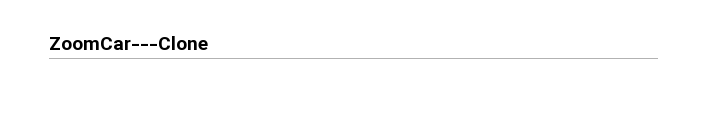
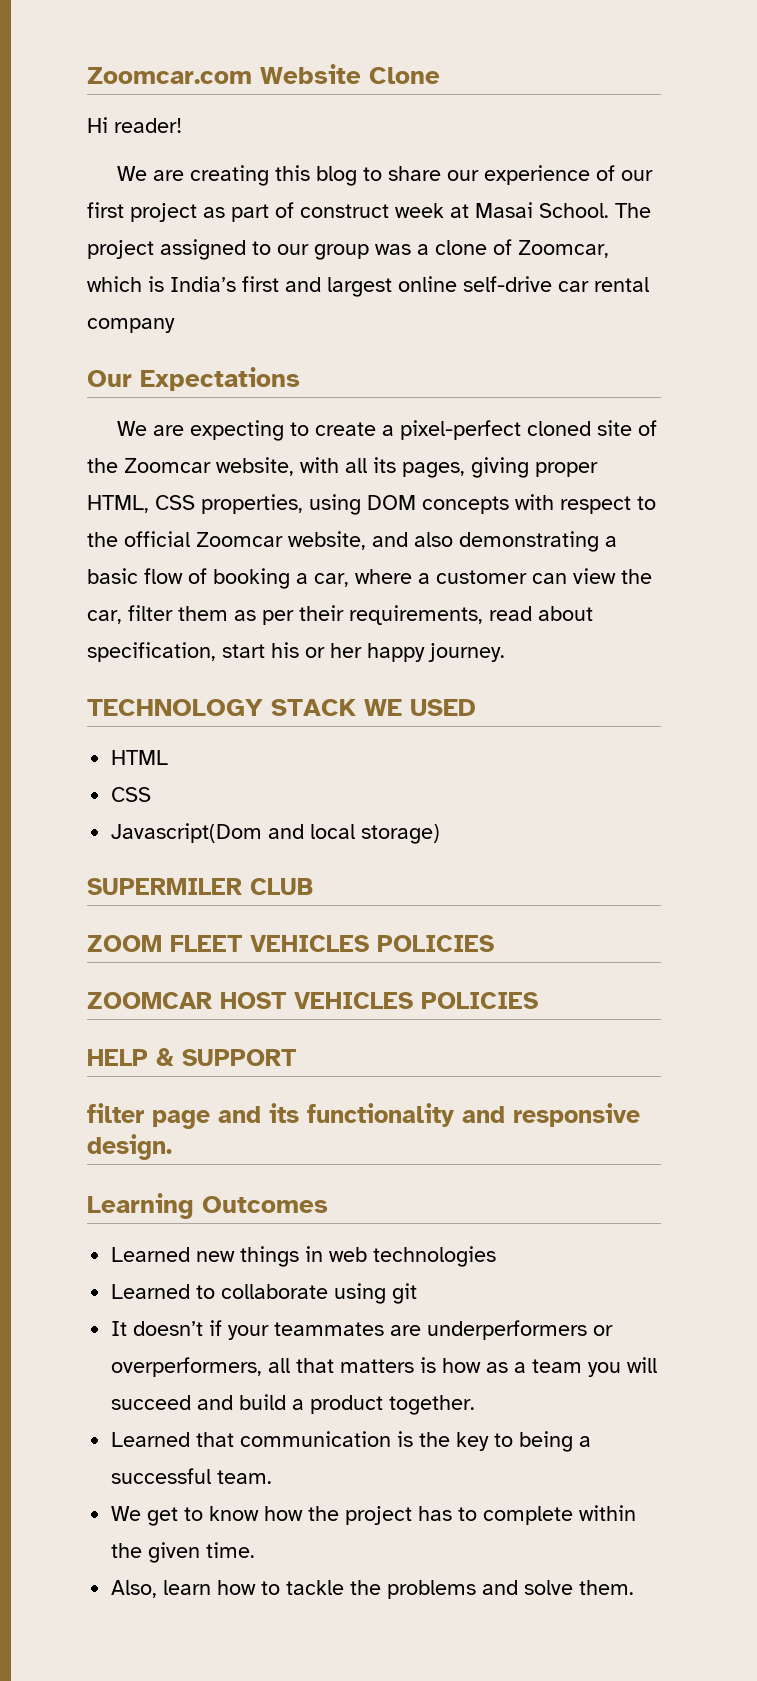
- ZoomCar---Clone
+ Zoomcar.com Website Clone
+ Hi reader!
+ We are creating this blog to share our experience of our first project as part of construct week at Masai School. The project assigned to our group was a clone of Zoomcar, which is India’s first and largest online self-drive car rental company
+ Our Expectations
+ We are expecting to create a pixel-perfect cloned site of the Zoomcar website, with all its pages, giving proper HTML, CSS properties, using DOM concepts with respect to the official Zoomcar website, and also demonstrating a basic flow of booking a car, where a customer can view the car, filter them as per their requirements, read about specification, start his or her happy journey.
+ TECHNOLOGY STACK WE USED
+ HTML
+ CSS
+ Javascript(Dom and local storage)
+ SUPERMILER CLUB
+ ZOOM FLEET VEHICLES POLICIES
+ ZOOMCAR HOST VEHICLES POLICIES
+ HELP & SUPPORT
+ filter page and its functionality and responsive design.
+ Learning Outcomes
+ Learned new things in web technologies
+ Learned to collaborate using git
+ It doesn’t if your teammates are underperformers or overperformers, all that matters is how as a team you will succeed and build a product together.
+ Learned that communication is the key to being a successful team.
+ We get to know how the project has to complete within the given time.
+ Also, learn how to tackle the problems and solve them.

